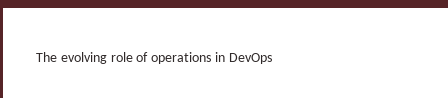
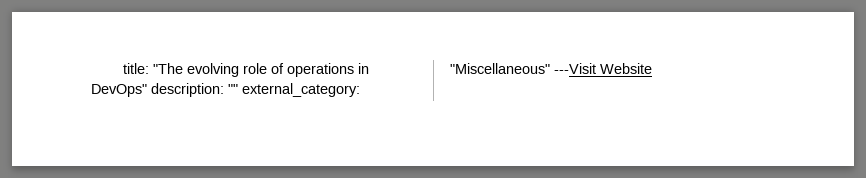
- The evolving role of operations in DevOps
+ title: "The evolving role of operations in DevOps" description: "" external_category: "Miscellaneous" ---Visit Website

